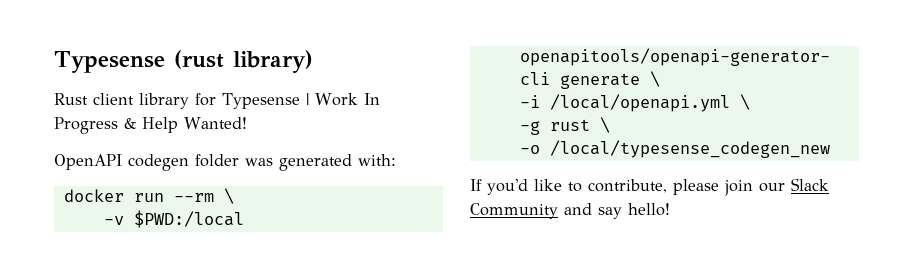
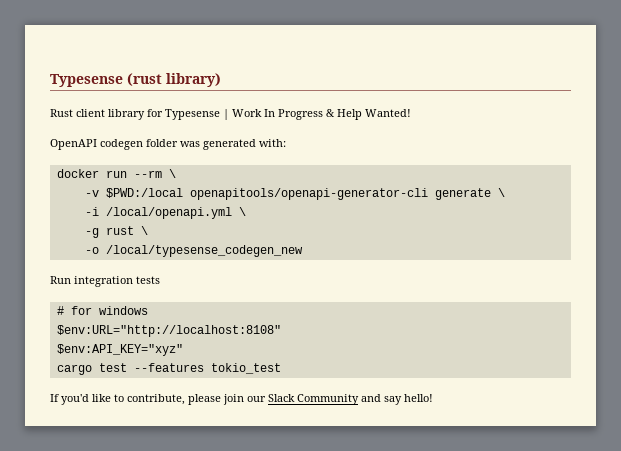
+ Run integration tests
+ # for windows
+ $env:URL="http://localhost:8108"
+ $env:API_KEY="xyz"
+ cargo test --features tokio_test

